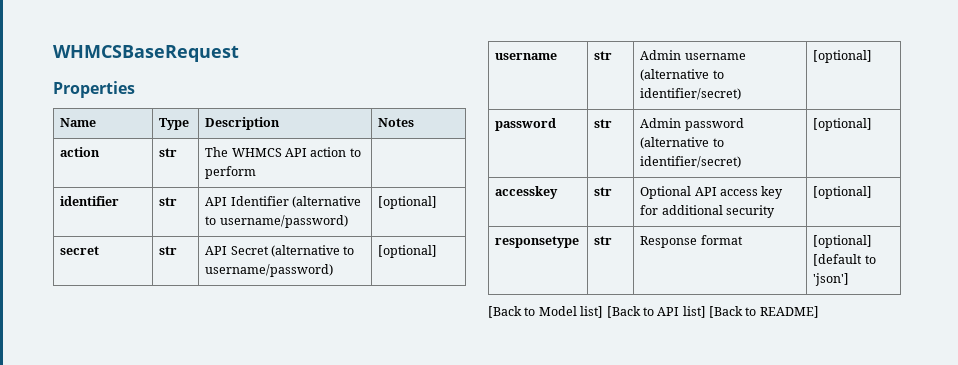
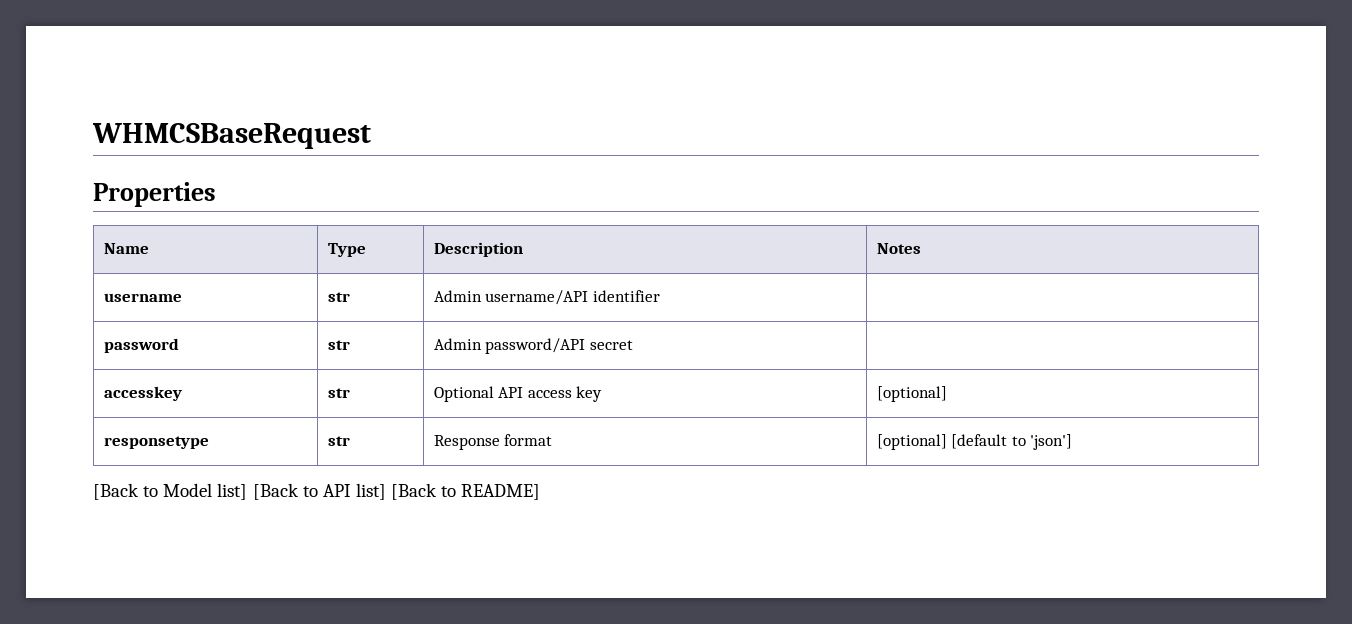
- action | str | The WHMCS API action to perform |
- identifier | str | API Identifier (alternative to username/password) | [optional]
- secret | str | API Secret (alternative to username/password) | [optional]
- username | str | Admin username (alternative to identifier/secret) | [optional]
- password | str | Admin password (alternative to identifier/secret) | [optional]
+ username | str | Admin username/API identifier |
+ password | str | Admin password/API secret |
- accesskey | str | Optional API access key for additional security | [optional]
+ accesskey | str | Optional API access key | [optional]

